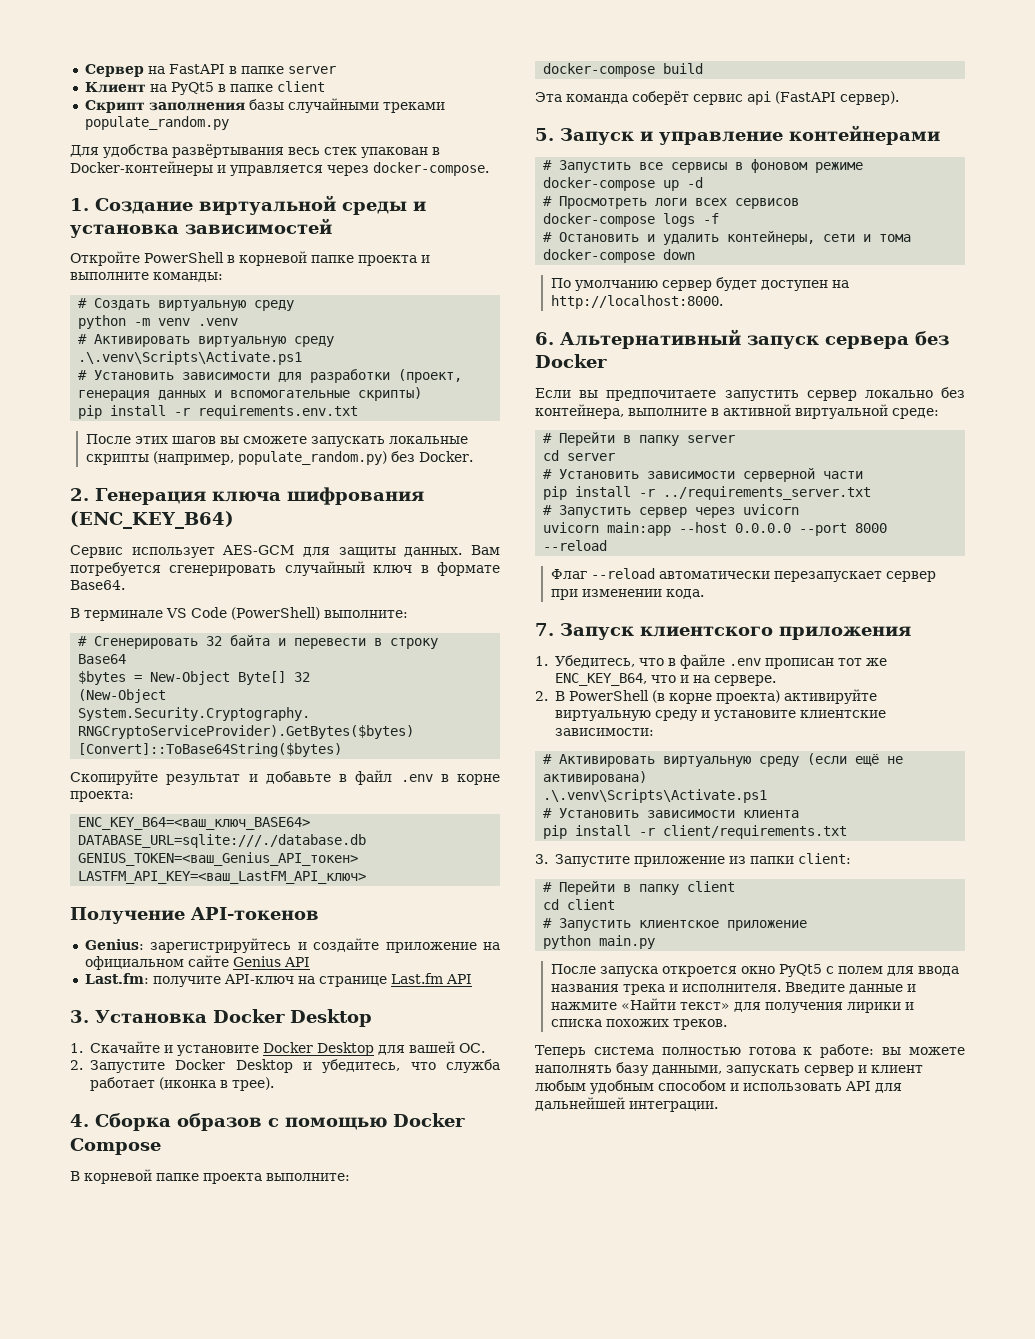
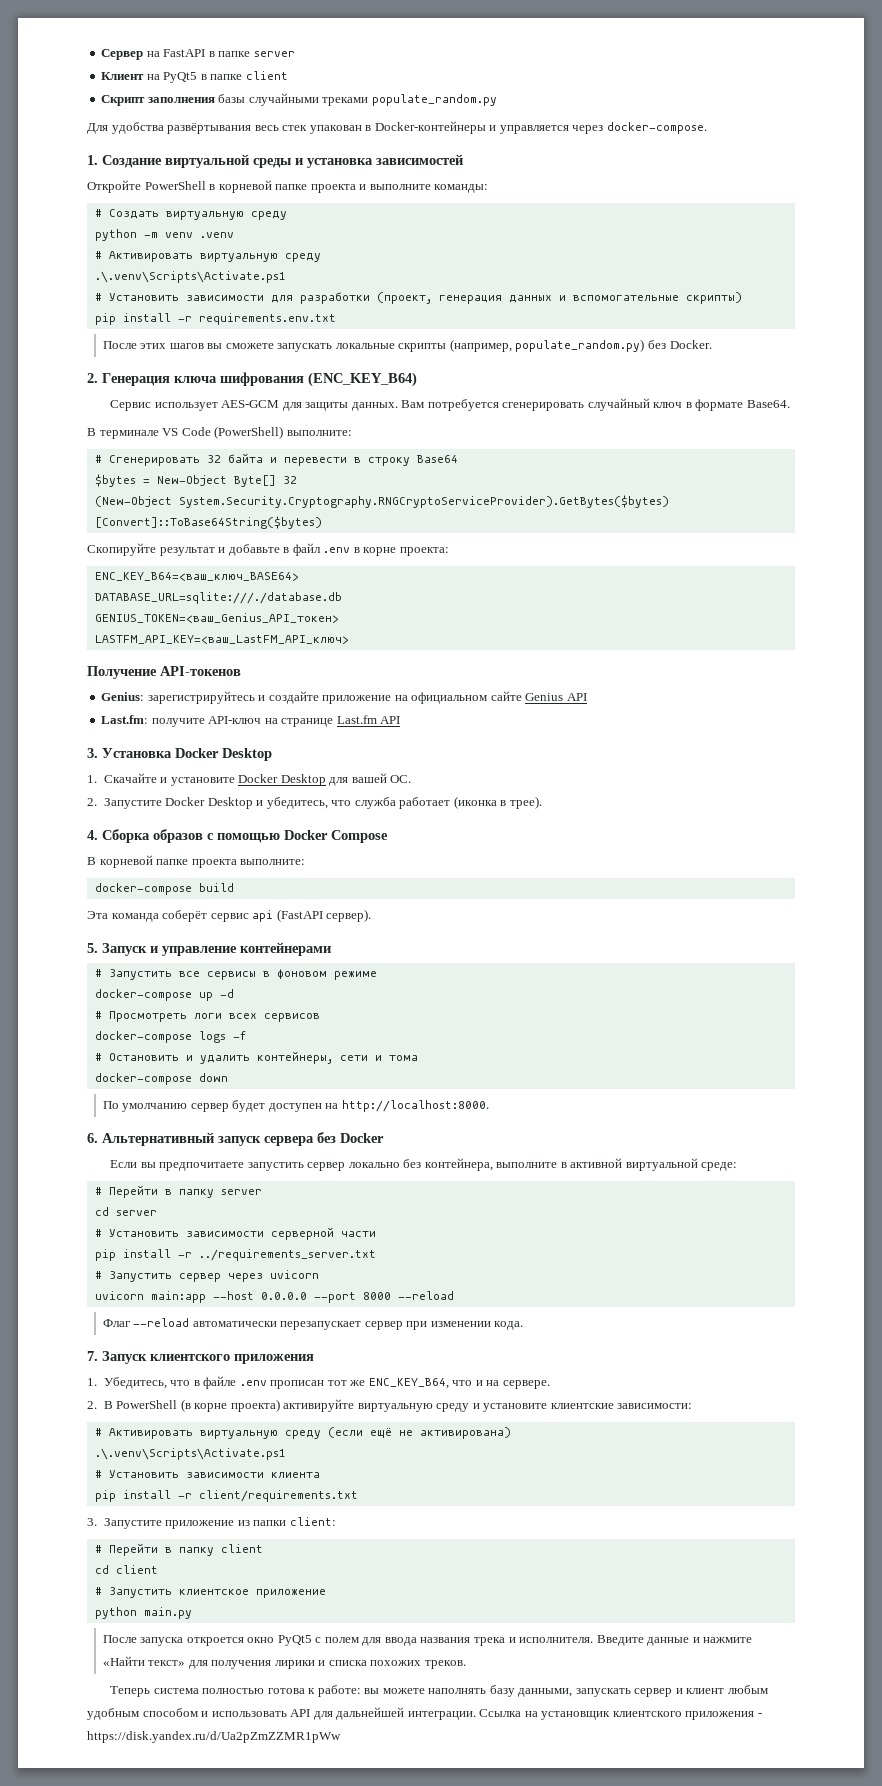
+ Ссылка на установщик клиентского приложения - https://disk.yandex.ru/d/Ua2pZmZZMR1pWw

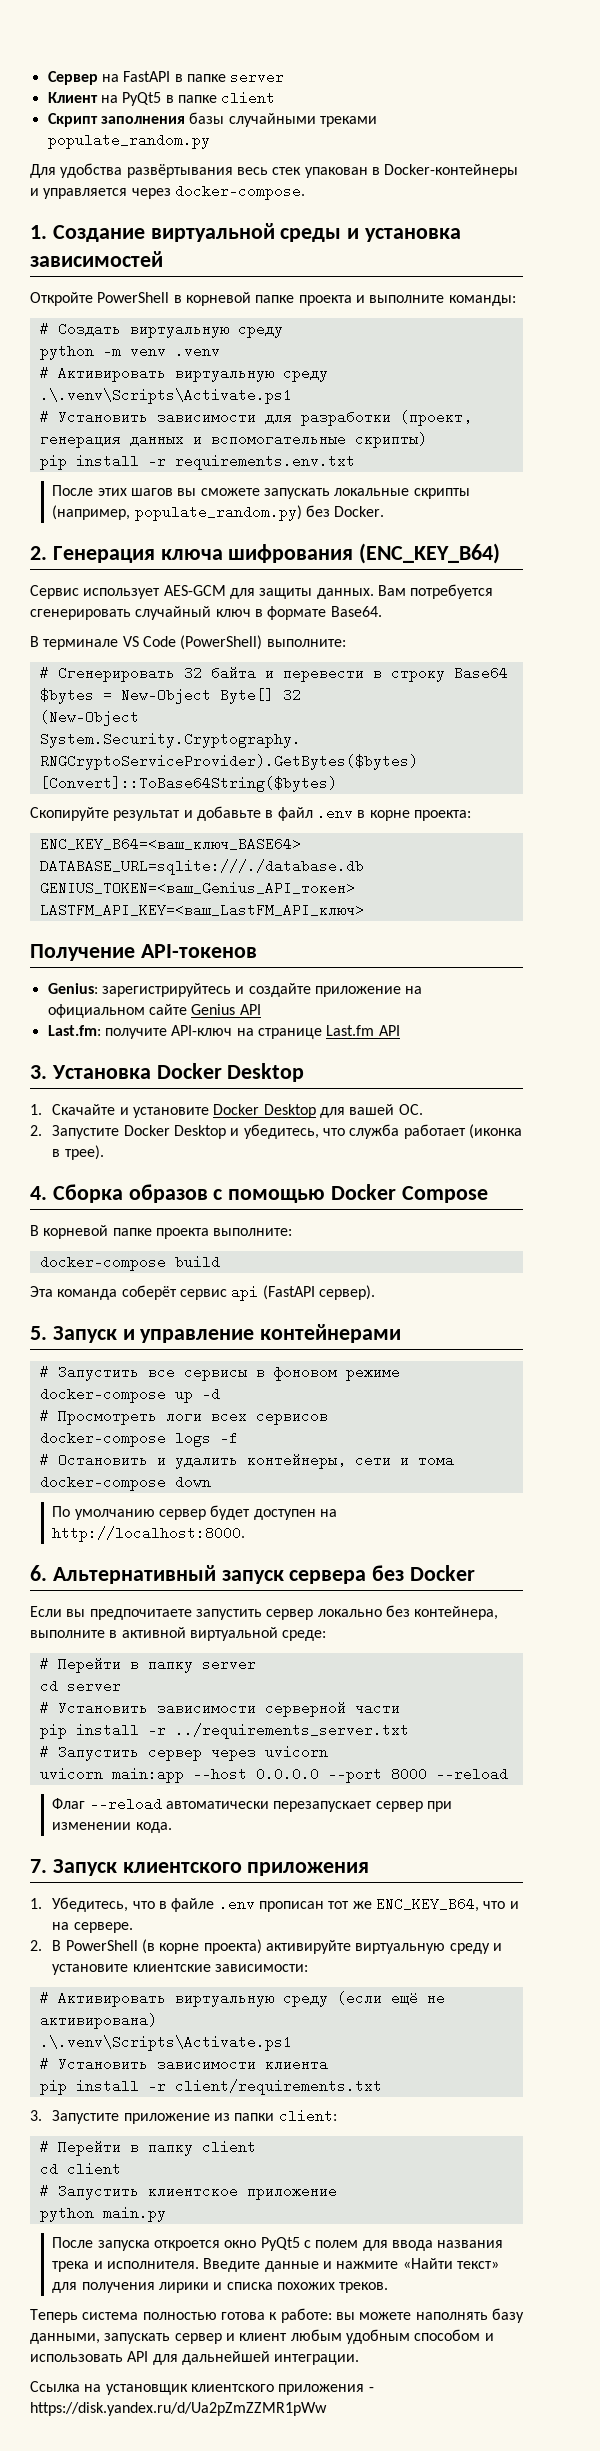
- Теперь система полностью готова к работе: вы можете наполнять базу данными, запускать сервер и клиент любым удобным способом и использовать API для дальнейшей интеграции. Ссылка на установщик клиентского приложения - https://disk.yandex.ru/d/Ua2pZmZZMR1pWw
+ Теперь система полностью готова к работе: вы можете наполнять базу данными, запускать сервер и клиент любым удобным способом и использовать API для дальнейшей интеграции.
+ Ссылка на установщик клиентского приложения - https://disk.yandex.ru/d/Ua2pZmZZMR1pWw

